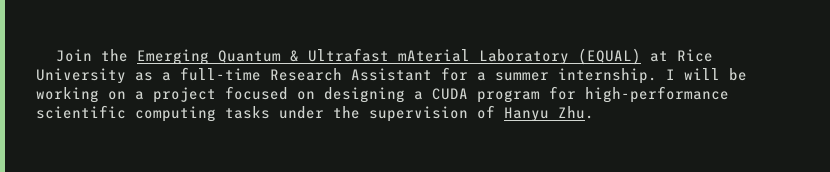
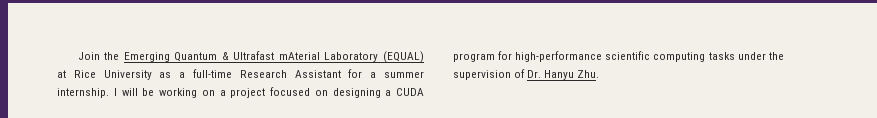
- I will be working on a project focused on designing a CUDA program for high-performance scientific computing tasks under the supervision of Hanyu Zhu.
+ I will be working on a project focused on designing a CUDA program for high-performance scientific computing tasks under the supervision of Dr. Hanyu Zhu.

